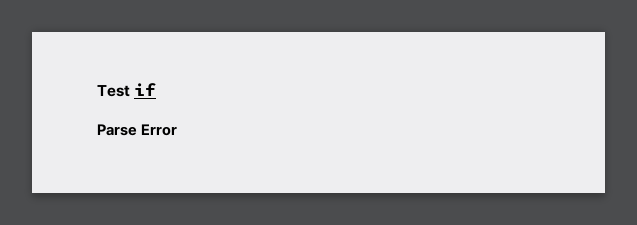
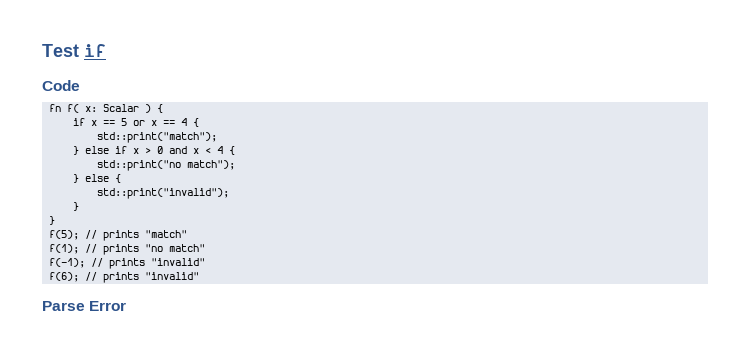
+ Code
+ fn f( x: Scalar ) {
+ if x == 5 or x == 4 {
+ std::print("match");
+ } else if x > 0 and x < 4 {
+ std::print("no match");
+ } else {
+ std::print("invalid");
+ }
+ }
+ f(5); // prints "match"
+ f(1); // prints "no match"
+ f(-1); // prints "invalid"
+ f(6); // prints "invalid"

